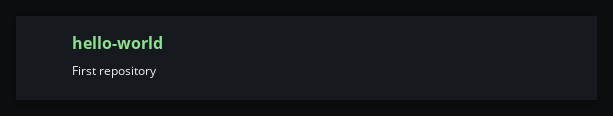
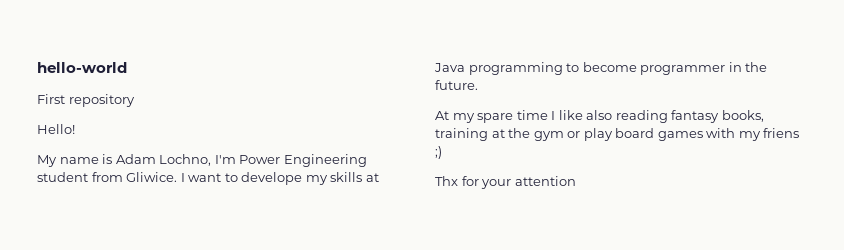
+ Hello!
+ My name is Adam Lochno, I'm Power Engineering student from Gliwice. I want to develope my skills at Java programming to become programmer in the future.
+ At my spare time I like also reading fantasy books, training at the gym or play board games with my friens ;)
+ Thx for your attention

